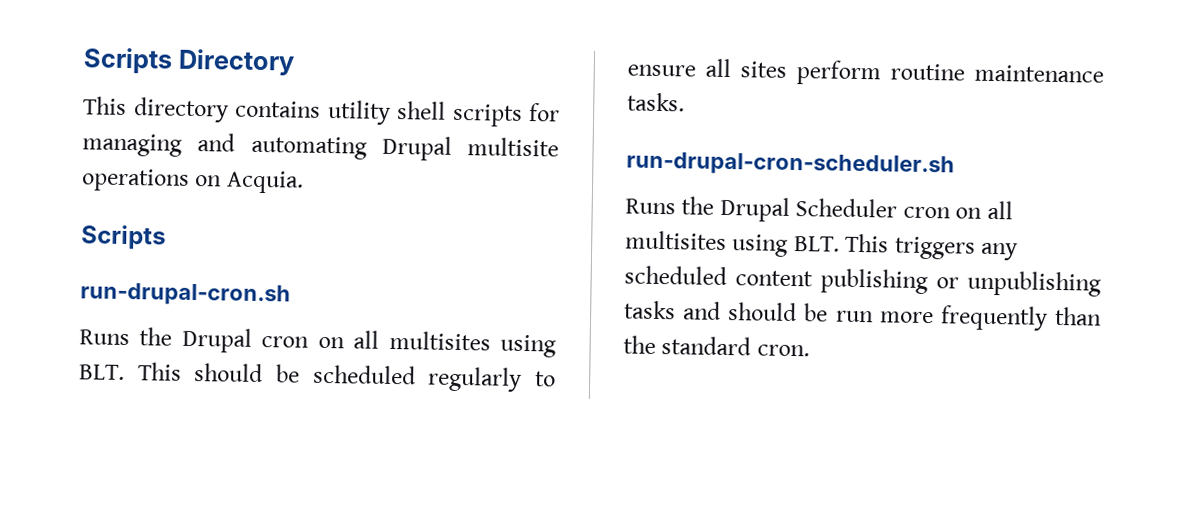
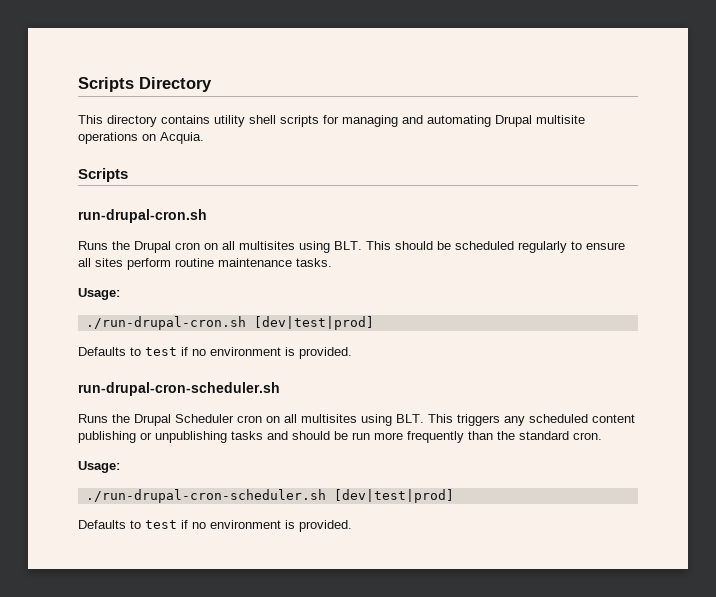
  Runs the Drupal cron on all multisites using BLT. This should be scheduled regularly to ensure all sites perform routine maintenance tasks.
+ Usage:
+ ./run-drupal-cron.sh [dev|test|prod]
+ Defaults to test if no environment is provided.
  Runs the Drupal Scheduler cron on all multisites using BLT. This triggers any scheduled content publishing or unpublishing tasks and should be run more frequently than the standard cron.
+ Usage:
+ ./run-drupal-cron-scheduler.sh [dev|test|prod]
+ Defaults to test if no environment is provided.

